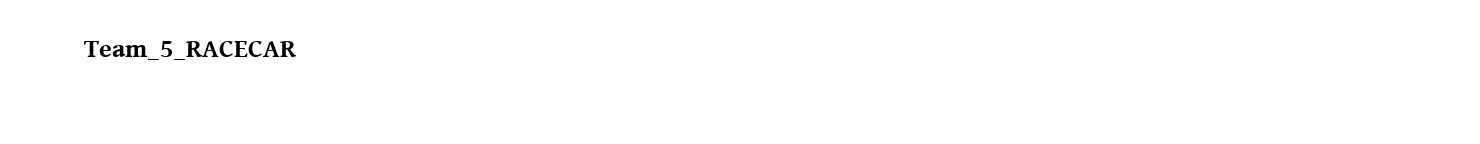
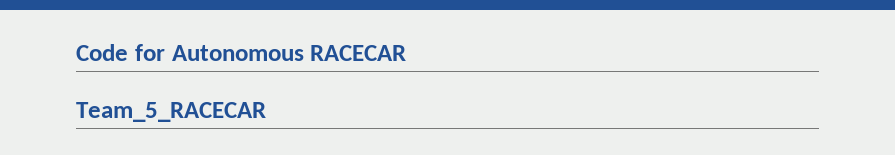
+ Code for Autonomous RACECAR

